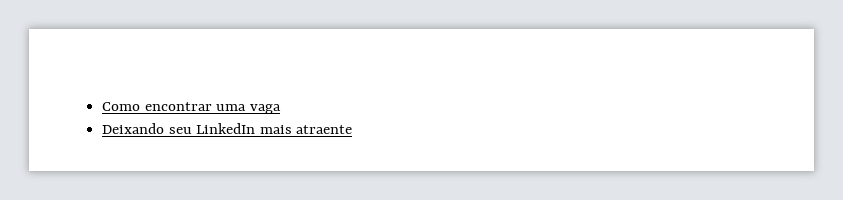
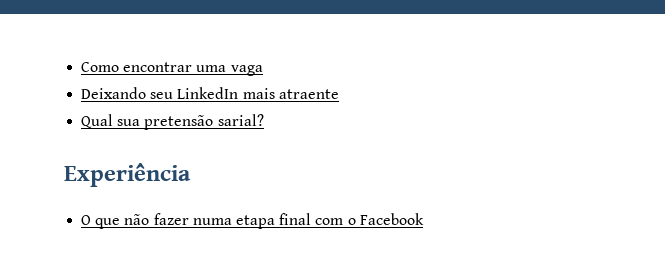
+ Qual sua pretensão sarial?
+ Experiência
+ O que não fazer numa etapa final com o Facebook

